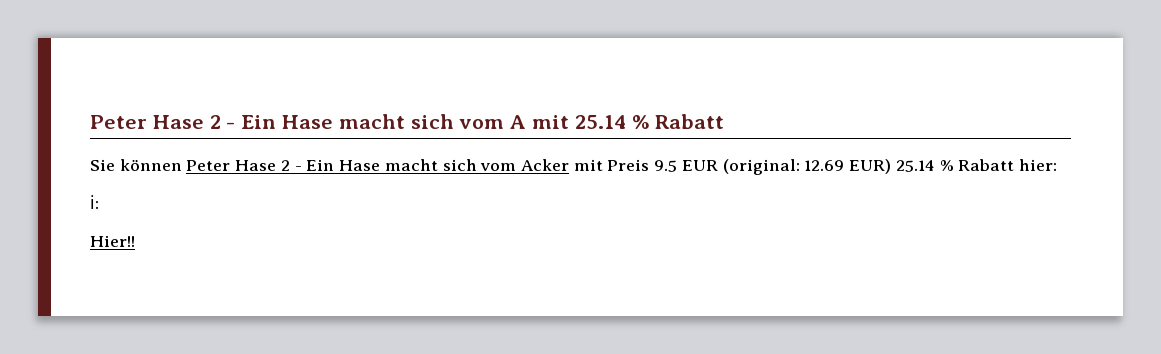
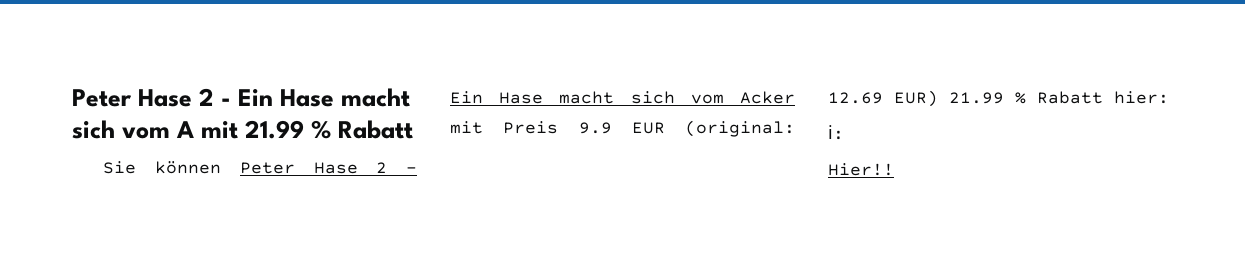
- Peter Hase 2 - Ein Hase macht sich vom A mit 25.14 % Rabatt
+ Peter Hase 2 - Ein Hase macht sich vom A mit 21.99 % Rabatt
- Sie können Peter Hase 2 - Ein Hase macht sich vom Acker mit Preis 9.5 EUR (original: 12.69 EUR) 25.14 % Rabatt hier:
+ Sie können Peter Hase 2 - Ein Hase macht sich vom Acker mit Preis 9.9 EUR (original: 12.69 EUR) 21.99 % Rabatt hier:

